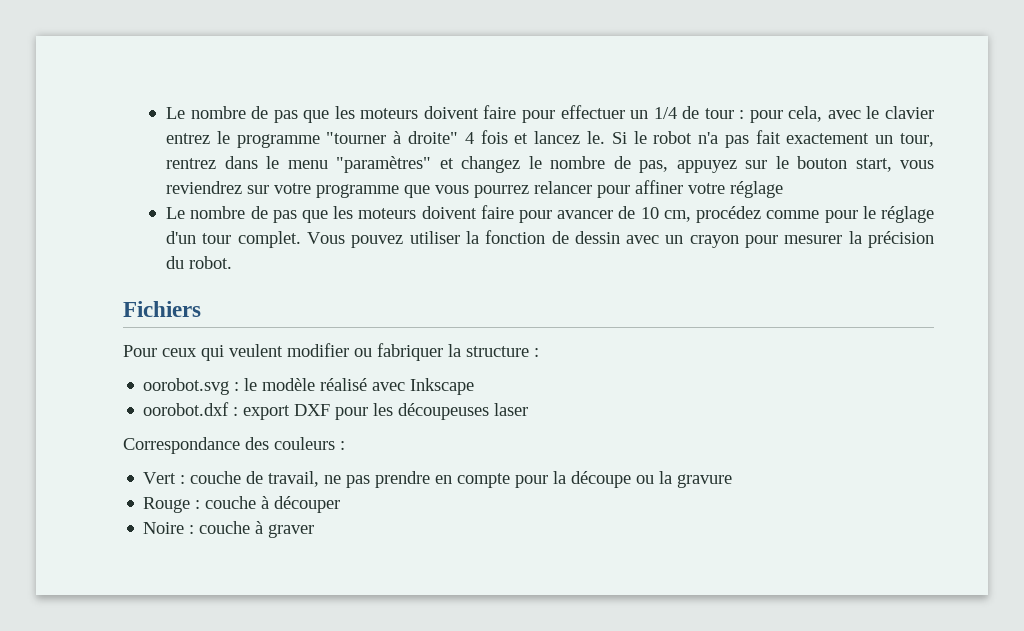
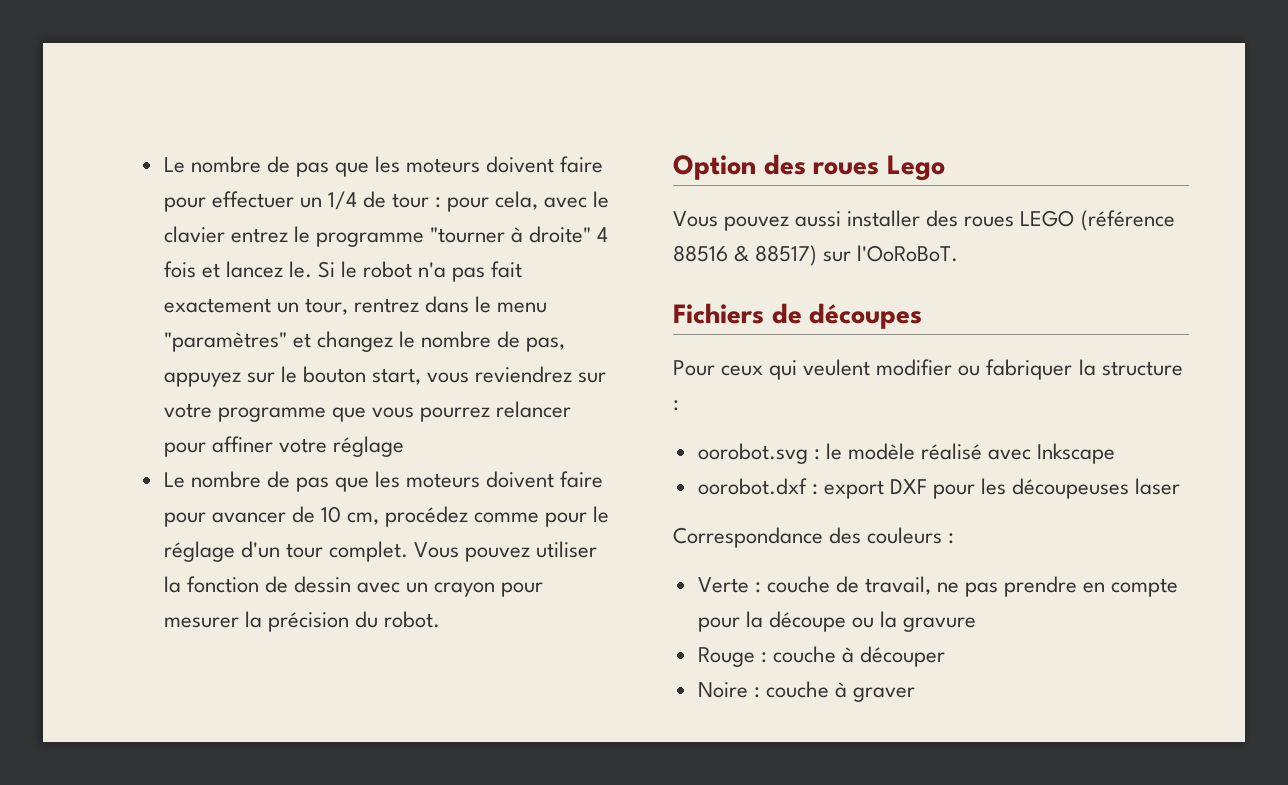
+ Option des roues Lego
+ Vous pouvez aussi installer des roues LEGO (référence 88516 & 88517) sur l'OoRoBoT.
- Fichiers
+ Fichiers de découpes
- Vert : couche de travail, ne pas prendre en compte pour la découpe ou la gravure
+ Verte : couche de travail, ne pas prendre en compte pour la découpe ou la gravure

